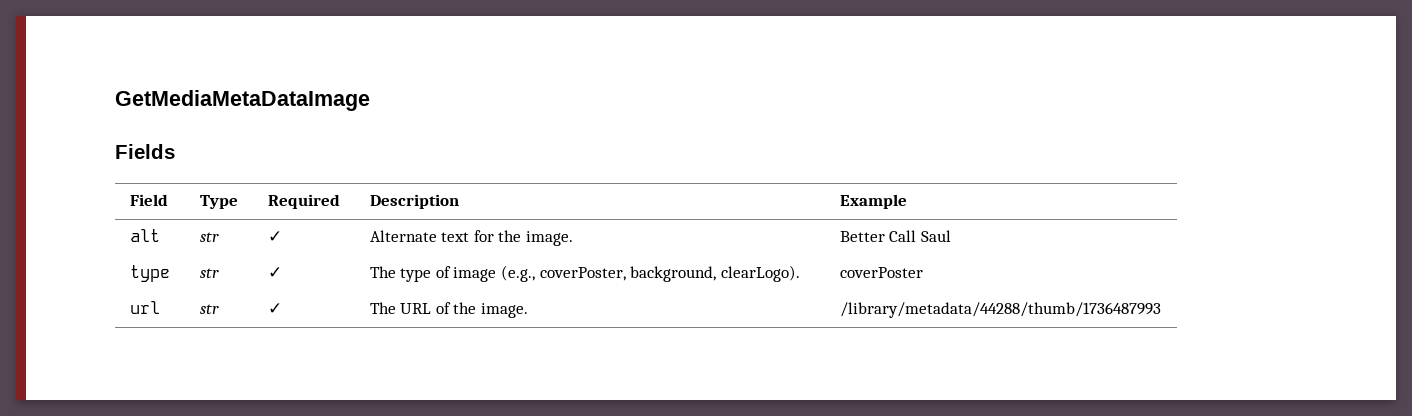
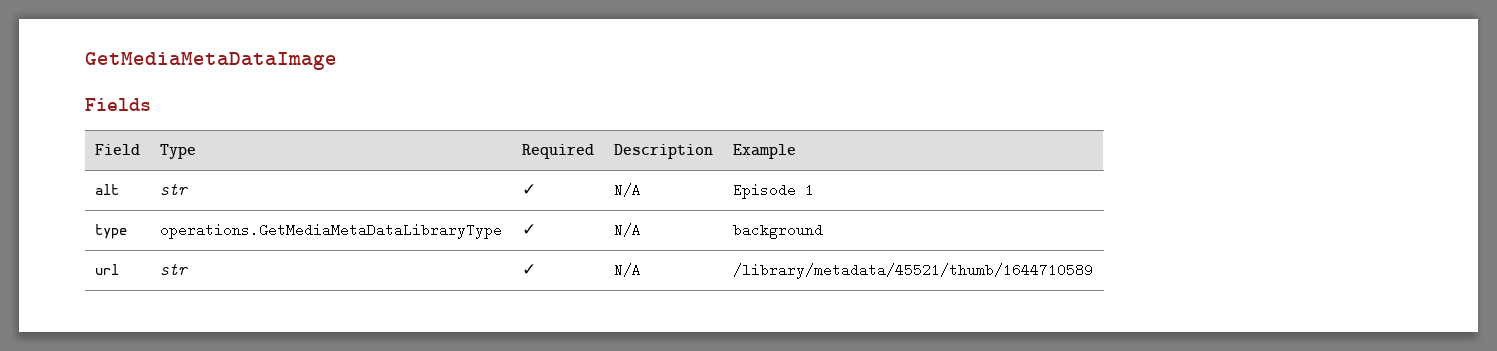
- alt | str | ✓ | Alternate text for the image. | Better Call Saul
+ alt | str | ✓ | N/A | Episode 1
- type | str | ✓ | The type of image (e.g., coverPoster, background, clearLogo). | coverPoster
- url | str | ✓ | The URL of the image. | /library/metadata/44288/thumb/1736487993
+ type | operations.GetMediaMetaDataLibraryType | ✓ | N/A | background
+ url | str | ✓ | N/A | /library/metadata/45521/thumb/1644710589

